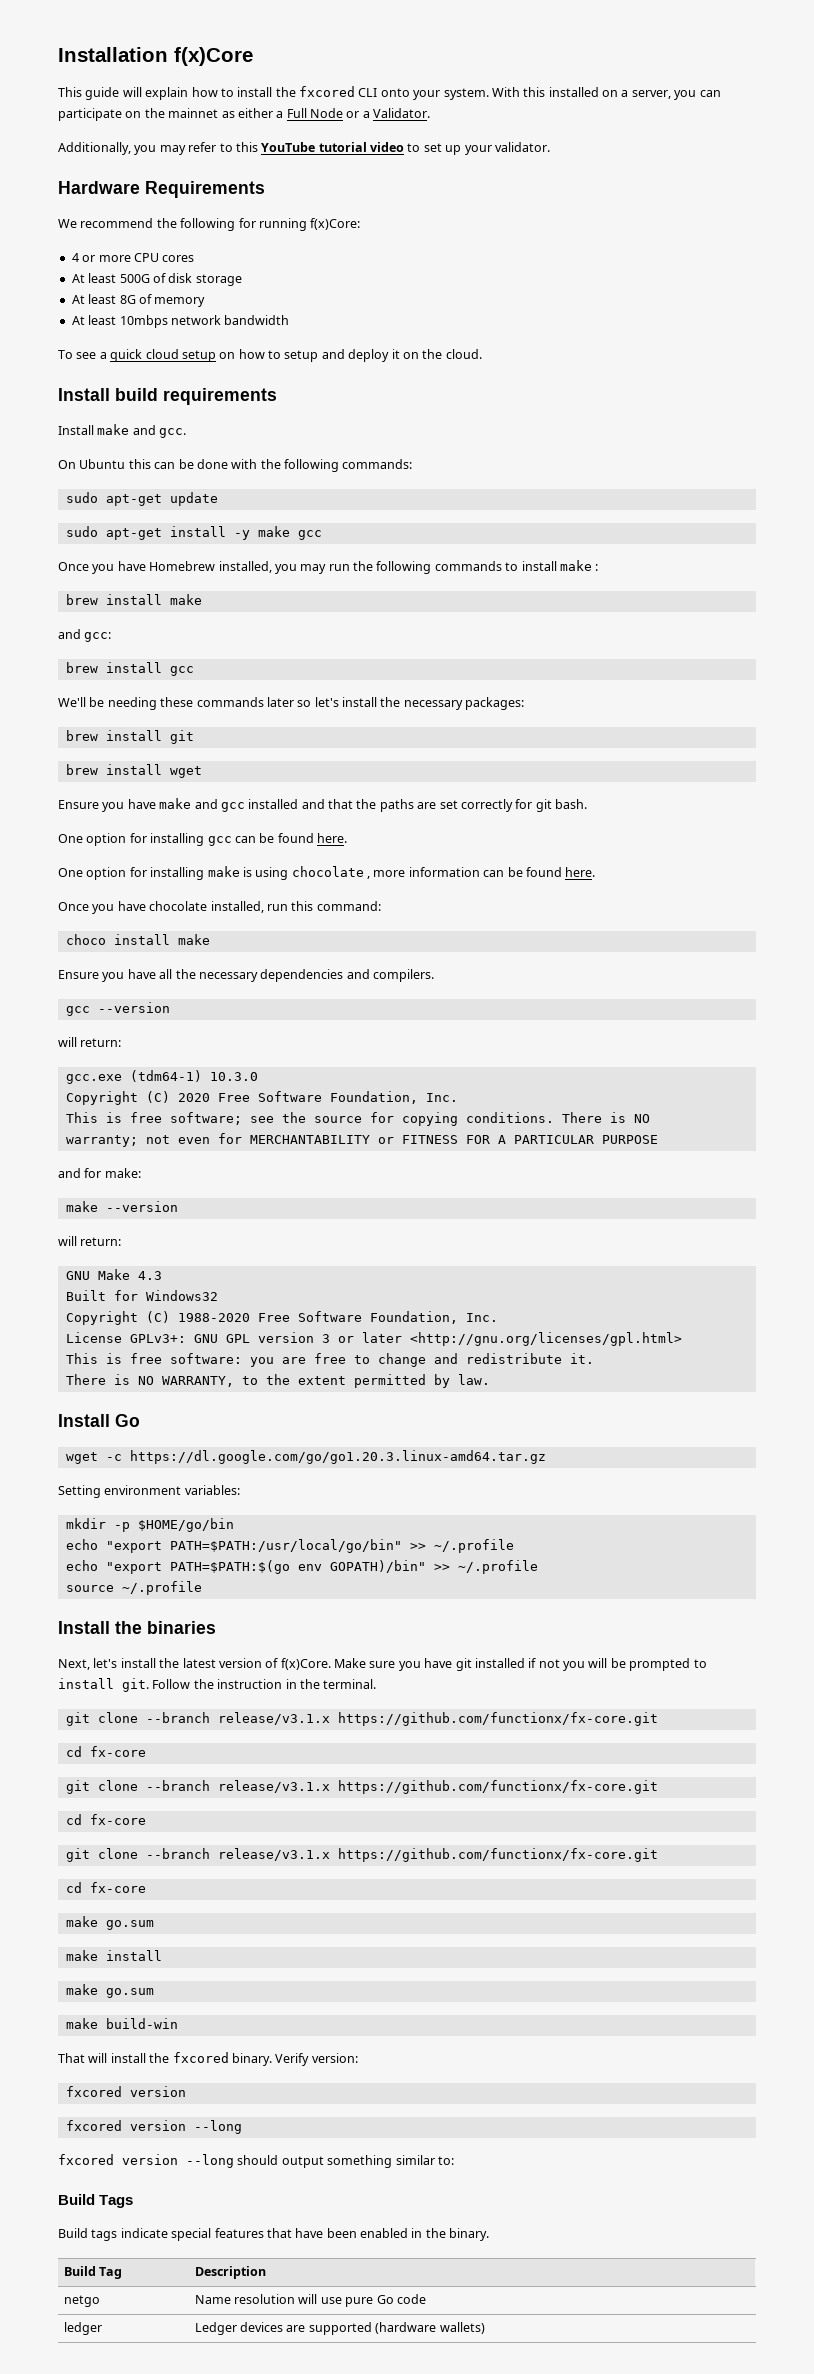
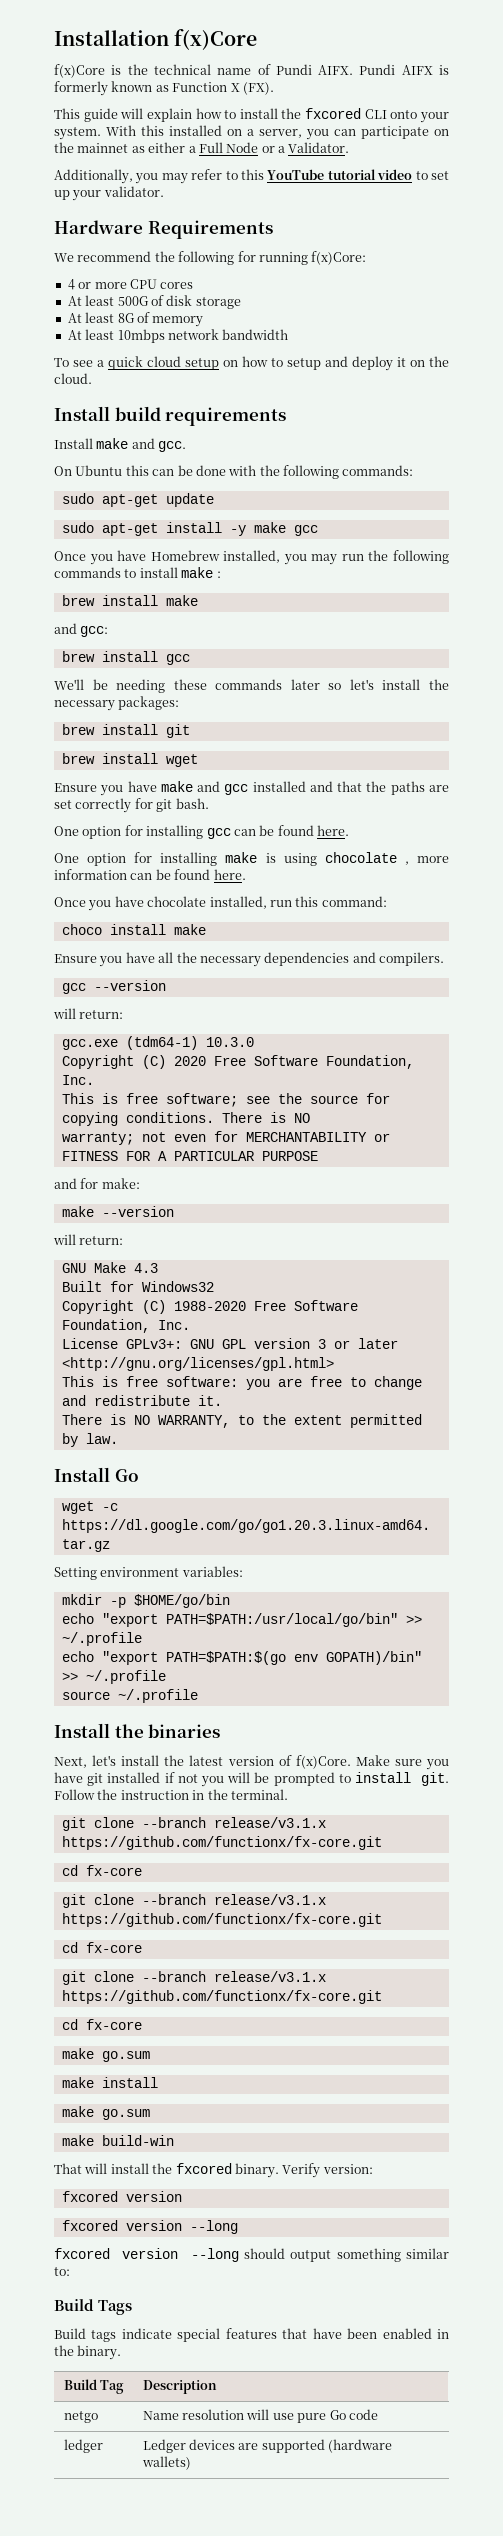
+ f(x)Core is the technical name of Pundi AIFX. Pundi AIFX is formerly known as Function X (FX).

